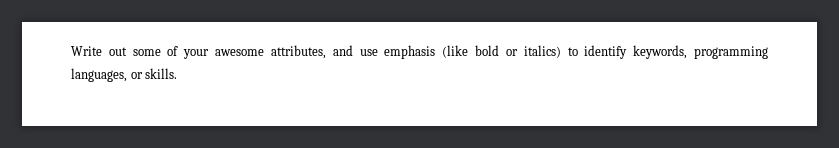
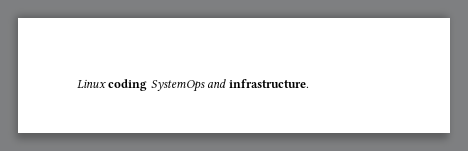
- Write out some of your awesome attributes, and use emphasis (like bold or italics) to identify keywords, programming languages, or skills.
+ Linux coding SystemOps and infrastructure.

